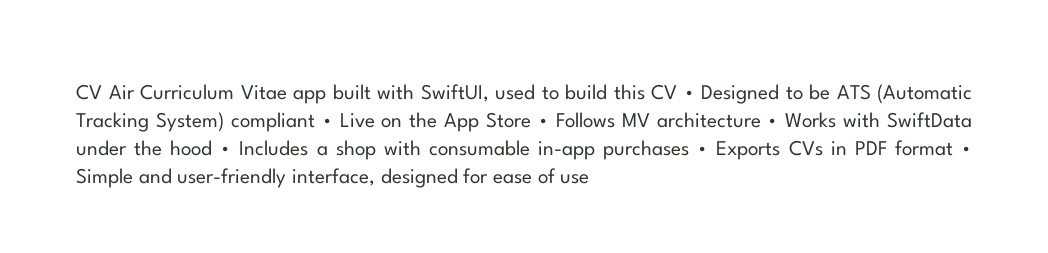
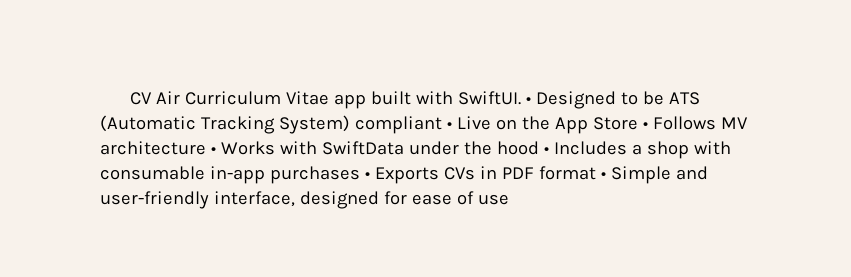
- CV Air Curriculum Vitae app built with SwiftUI, used to build this CV • Designed to be ATS (Automatic Tracking System) compliant • Live on the App Store • Follows MV architecture • Works with SwiftData under the hood • Includes a shop with consumable in-app purchases • Exports CVs in PDF format • Simple and user-friendly interface, designed for ease of use
+ CV Air Curriculum Vitae app built with SwiftUI. • Designed to be ATS (Automatic Tracking System) compliant • Live on the App Store • Follows MV architecture • Works with SwiftData under the hood • Includes a shop with consumable in-app purchases • Exports CVs in PDF format • Simple and user-friendly interface, designed for ease of use

